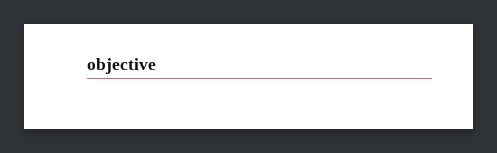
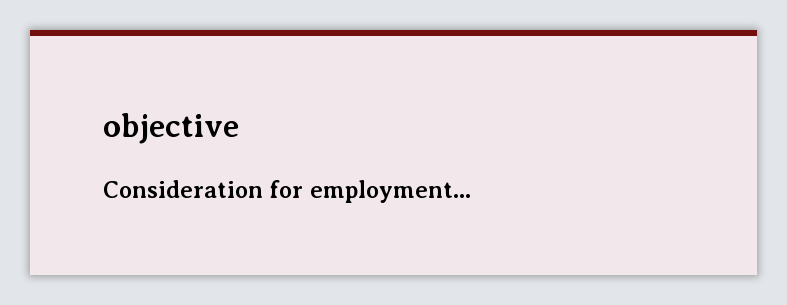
+ Consideration for employment...

